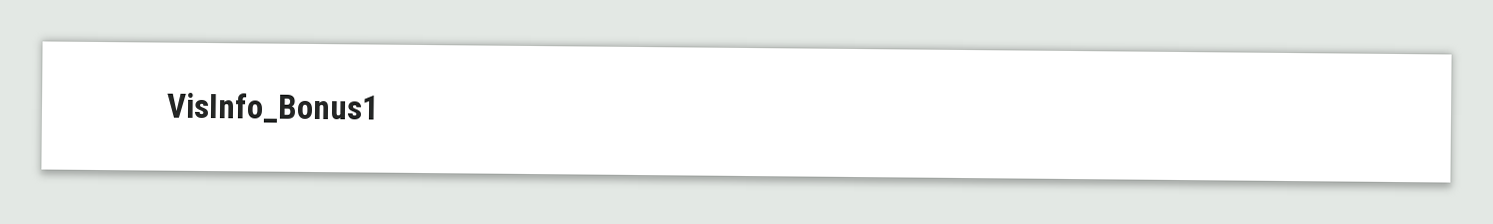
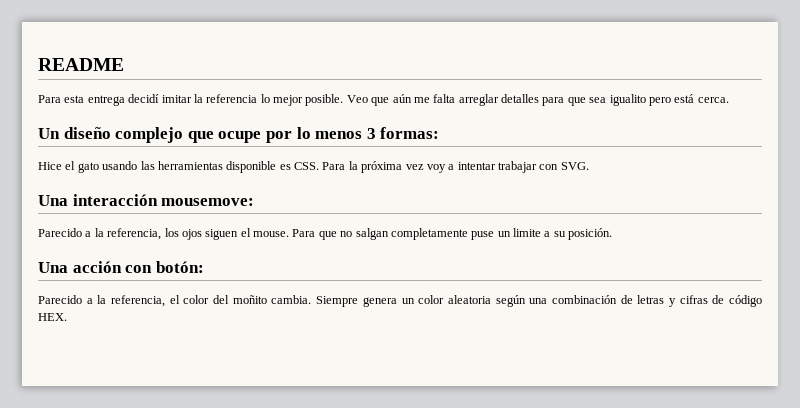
- VisInfo_Bonus1
+ README
+ Para esta entrega decidí imitar la referencia lo mejor posible. Veo que aún me falta arreglar detalles para que sea igualito pero está cerca.
+ Un diseño complejo que ocupe por lo menos 3 formas:
+ Hice el gato usando las herramientas disponible es CSS. Para la próxima vez voy a intentar trabajar con SVG.
+ Una interacción mousemove:
+ Parecido a la referencia, los ojos siguen el mouse. Para que no salgan completamente puse un limite a su posición.
+ Una acción con botón:
+ Parecido a la referencia, el color del moñito cambia. Siempre genera un color aleatoria según una combinación de letras y cifras de código HEX.

